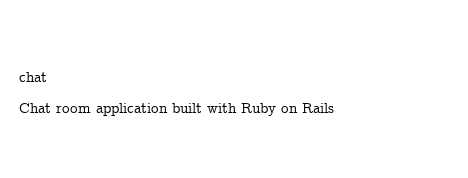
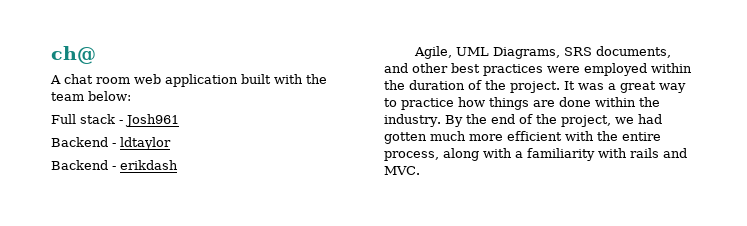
- chat
- Chat room application built with Ruby on Rails
+ ch@
+ A chat room web application built with the team below:
+ Full stack - Josh961
+ Backend - ldtaylor
+ Backend - erikdash
+ Agile, UML Diagrams, SRS documents, and other best practices were employed within the duration of the project. It was a great way to practice how things are done within the industry. By the end of the project, we had gotten much more efficient with the entire process, along with a familiarity with rails and MVC.

